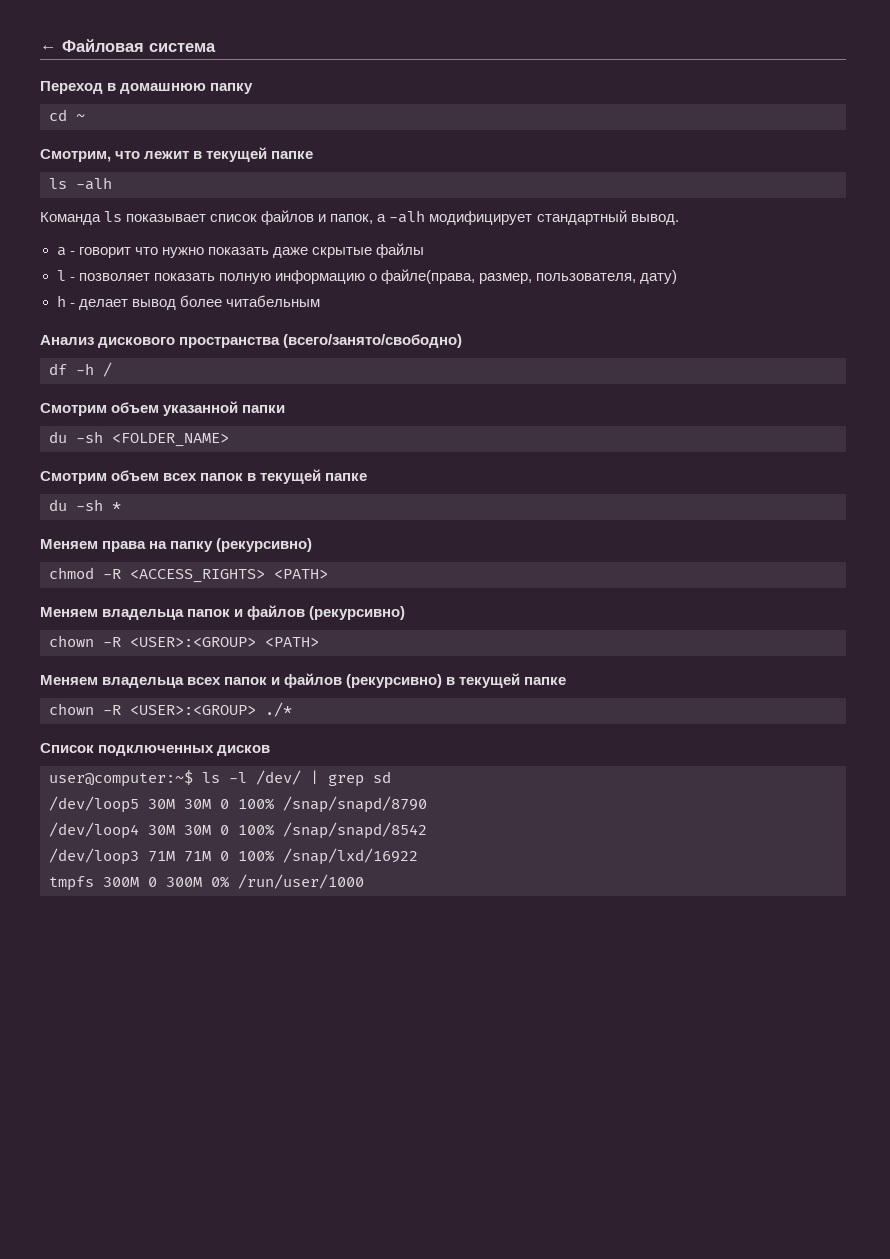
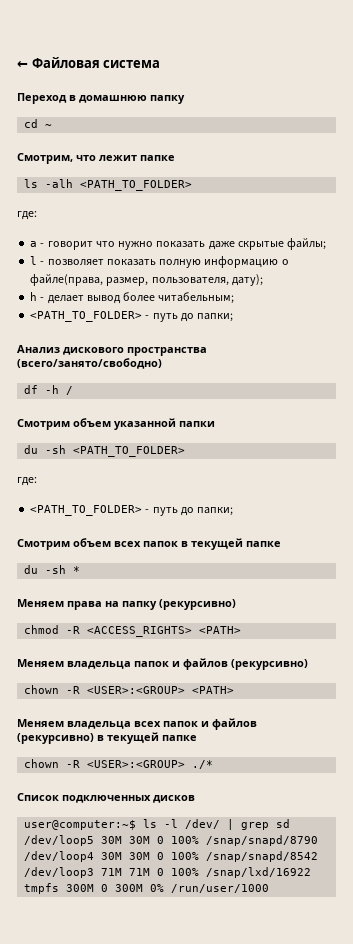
- Смотрим, что лежит в текущей папке
+ Смотрим, что лежит папке
- ls -alh
- Команда ls показывает список файлов и папок, а -alh модифицирует стандартный вывод.
+ ls -alh <PATH_TO_FOLDER>
+ где:
- a - говорит что нужно показать даже скрытые файлы
+ a - говорит что нужно показать даже скрытые файлы;
- l - позволяет показать полную информацию о файле(права, размер, пользователя, дату)
+ l - позволяет показать полную информацию о файле(права, размер, пользователя, дату);
- h - делает вывод более читабельным
+ h - делает вывод более читабельным;
+ <PATH_TO_FOLDER> - путь до папки;
- du -sh <FOLDER_NAME>
+ du -sh <PATH_TO_FOLDER>
+ где:
+ <PATH_TO_FOLDER> - путь до папки;

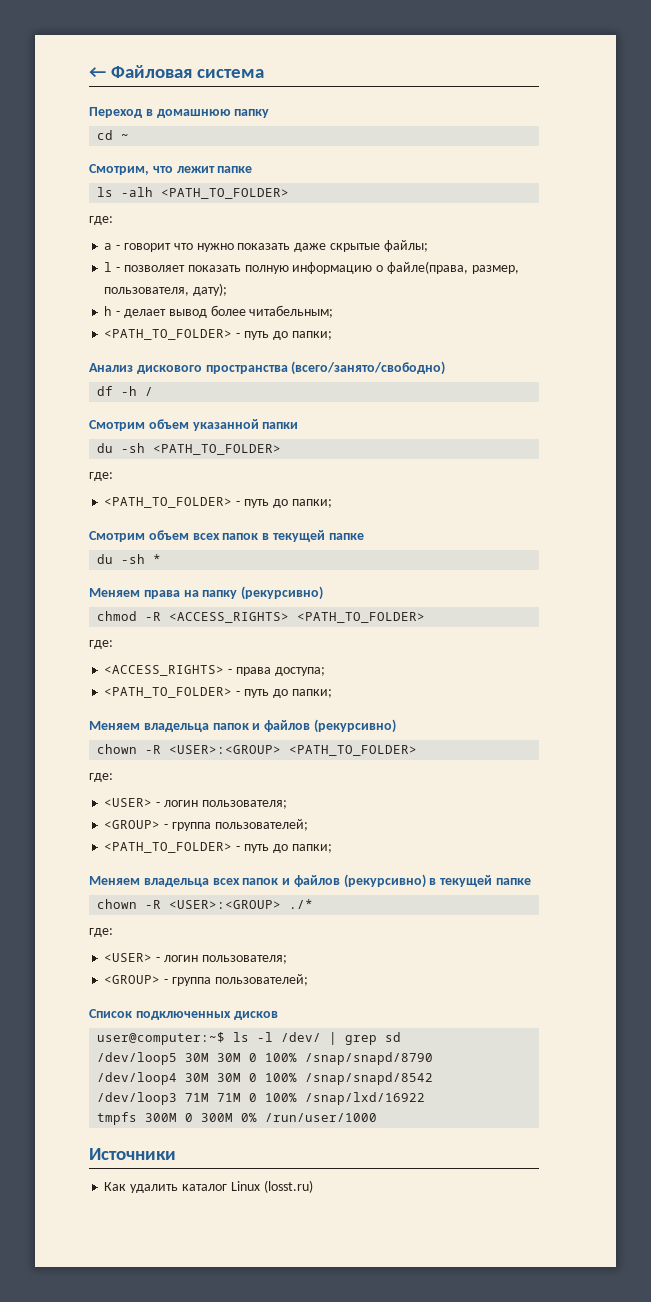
- chmod -R <ACCESS_RIGHTS> <PATH>
+ chmod -R <ACCESS_RIGHTS> <PATH_TO_FOLDER>
+ где:
+ <ACCESS_RIGHTS> - права доступа;
+ <PATH_TO_FOLDER> - путь до папки;
- chown -R <USER>:<GROUP> <PATH>
+ chown -R <USER>:<GROUP> <PATH_TO_FOLDER>
+ где:
+ <USER> - логин пользователя;
+ <GROUP> - группа пользователей;
+ <PATH_TO_FOLDER> - путь до папки;
  chown -R <USER>:<GROUP> ./*
+ где:
+ <USER> - логин пользователя;
+ <GROUP> - группа пользователей;
+ Источники
+ Как удалить каталог Linux (losst.ru)

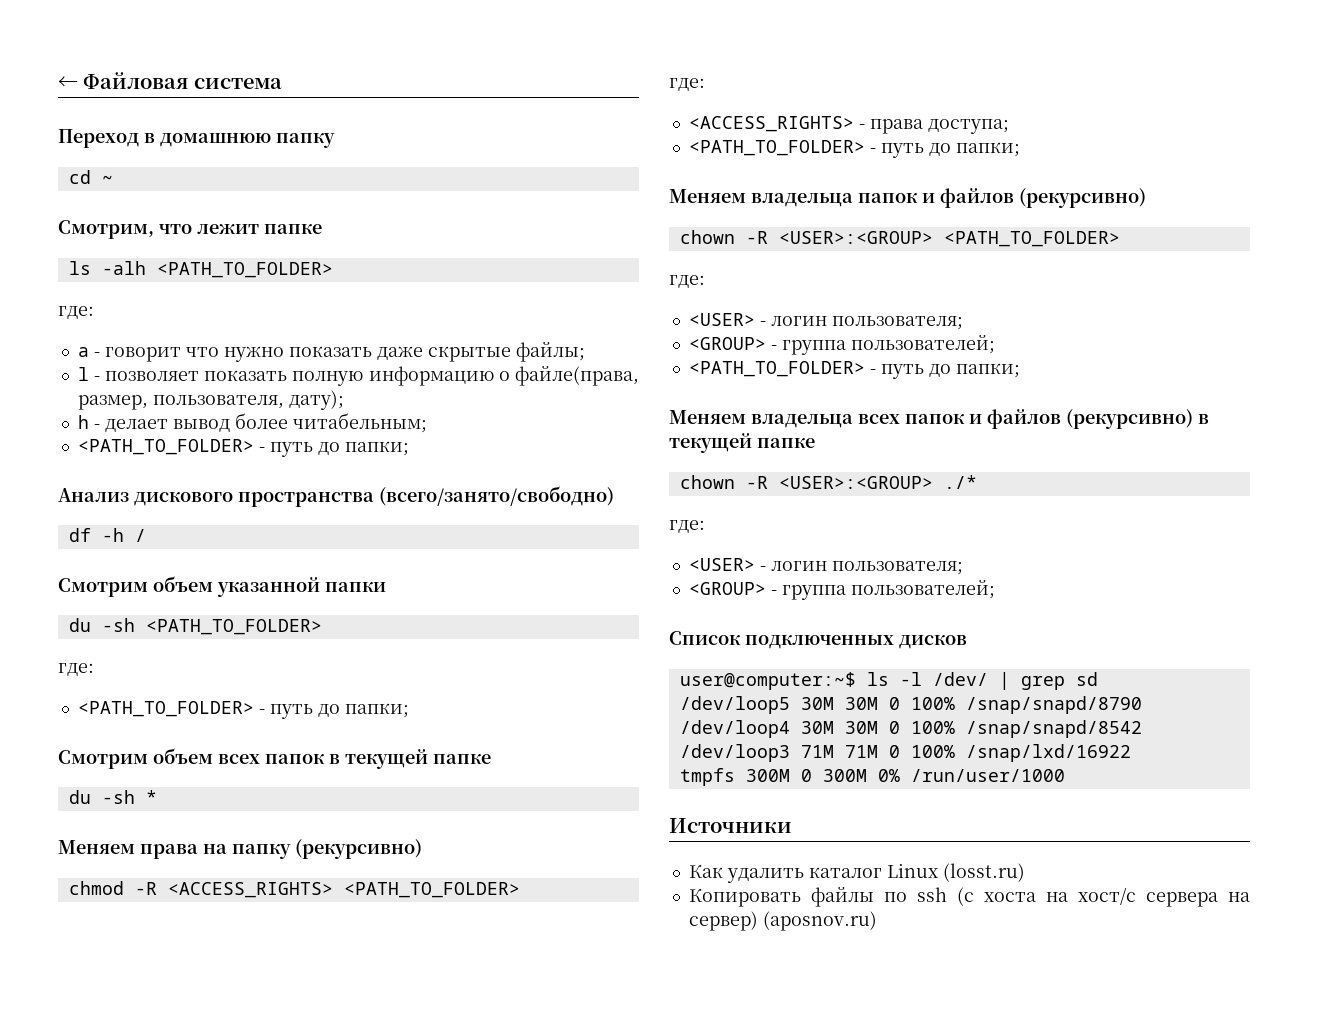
+ Копировать файлы по ssh (с хоста на хост/с сервера на сервер) (aposnov.ru)

